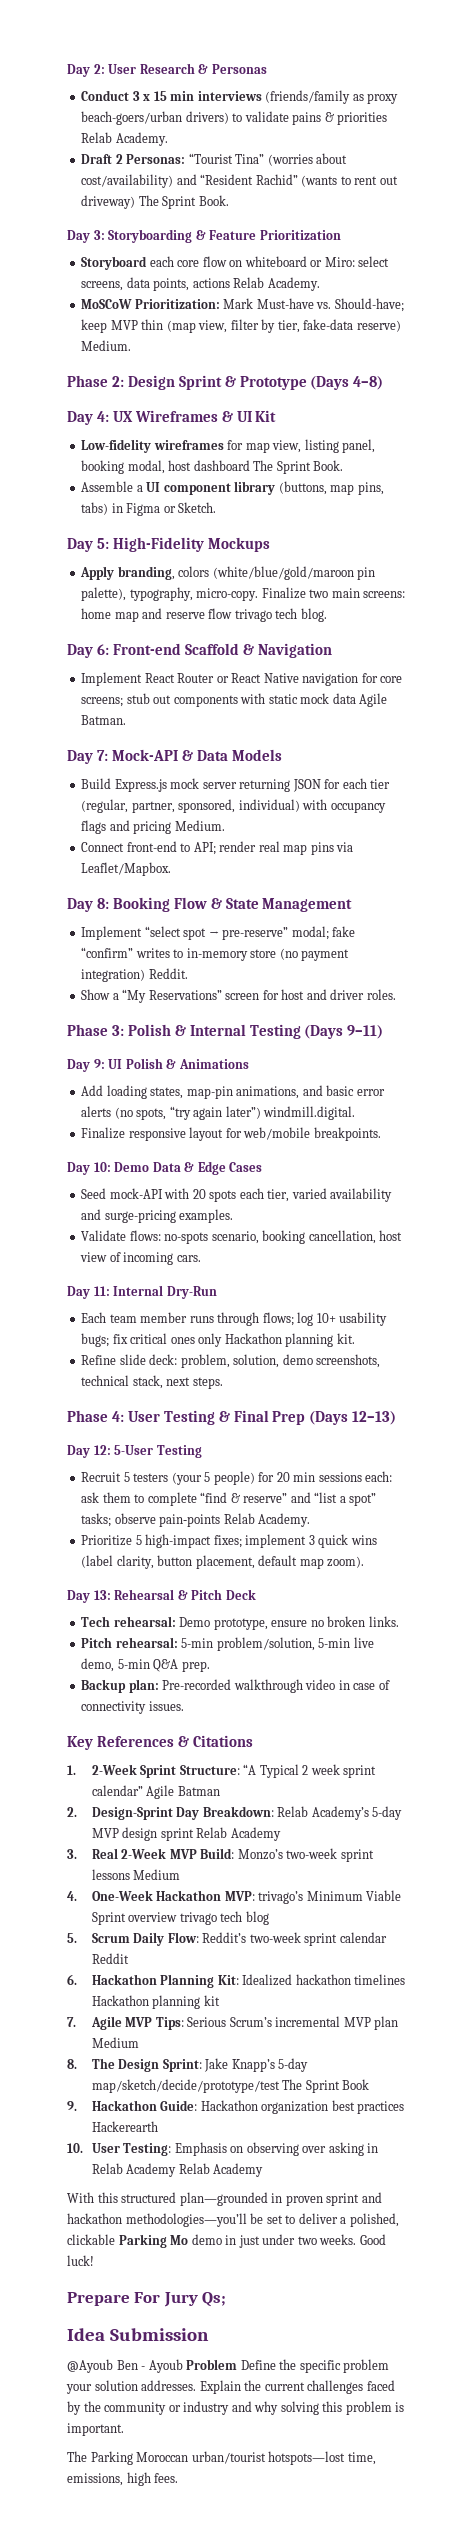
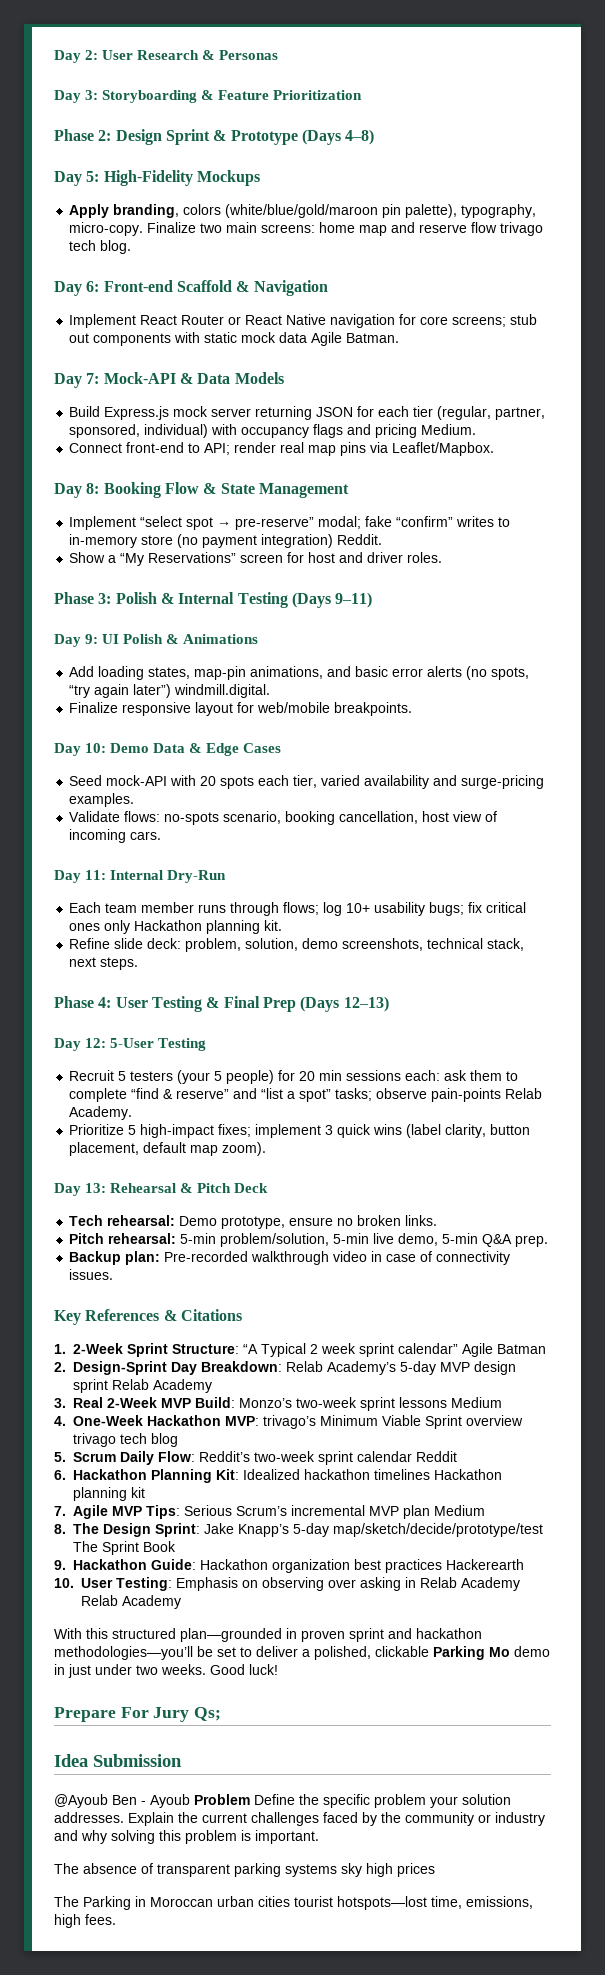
- Conduct 3 x 15 min interviews (friends/family as proxy beach-goers/urban drivers) to validate pains & priorities Relab Academy.
- Draft 2 Personas: “Tourist Tina” (worries about cost/availability) and “Resident Rachid” (wants to rent out driveway) The Sprint Book.
- Storyboard each core flow on whiteboard or Miro: select screens, data points, actions Relab Academy.
- MoSCoW Prioritization: Mark Must-have vs. Should-have; keep MVP thin (map view, filter by tier, fake-data reserve) Medium.
- Day 4: UX Wireframes & UI Kit
- Low-fidelity wireframes for map view, listing panel, booking modal, host dashboard The Sprint Book.
- Assemble a UI component library (buttons, map pins, tabs) in Figma or Sketch.
- The Parking Moroccan urban/tourist hotspots—lost time, emissions, high fees.
+ The absence of transparent parking systems sky high prices
+ The Parking in Moroccan urban cities tourist hotspots—lost time, emissions, high fees.

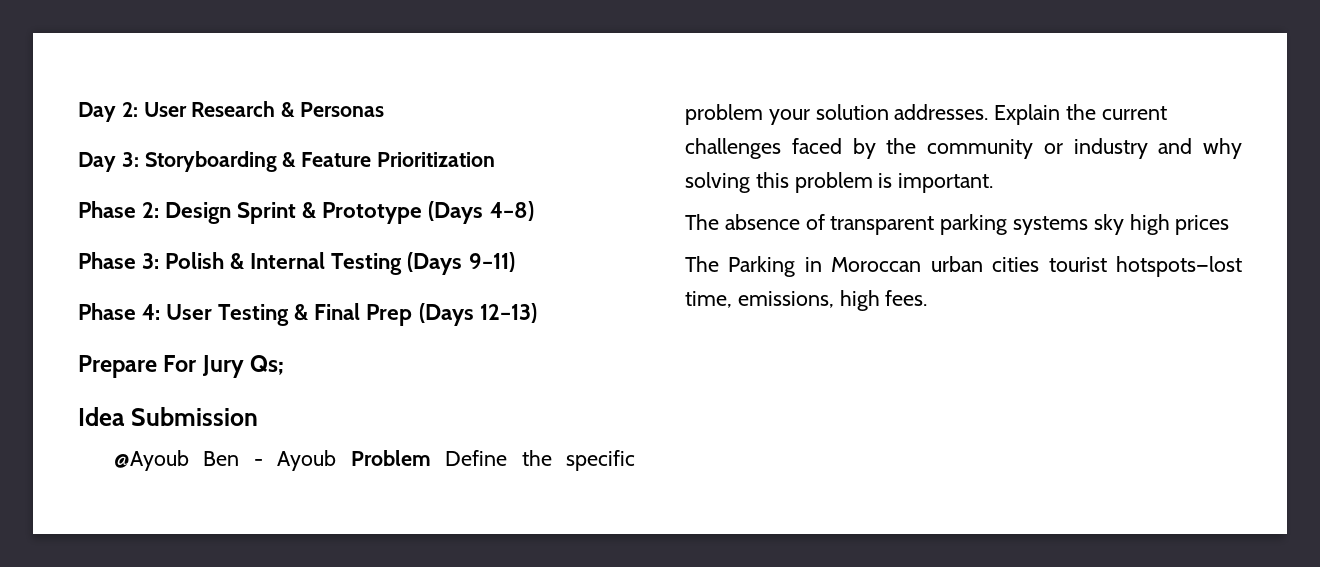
- Day 5: High-Fidelity Mockups
- Apply branding, colors (white/blue/gold/maroon pin palette), typography, micro-copy. Finalize two main screens: home map and reserve flow trivago tech blog.
- Day 6: Front-end Scaffold & Navigation
- Implement React Router or React Native navigation for core screens; stub out components with static mock data Agile Batman.
- Day 7: Mock-API & Data Models
- Build Express.js mock server returning JSON for each tier (regular, partner, sponsored, individual) with occupancy flags and pricing Medium.
- Connect front-end to API; render real map pins via Leaflet/Mapbox.
- Day 8: Booking Flow & State Management
- Implement “select spot → pre-reserve” modal; fake “confirm” writes to in-memory store (no payment integration) Reddit.
- Show a “My Reservations” screen for host and driver roles.
- Day 9: UI Polish & Animations
- Add loading states, map-pin animations, and basic error alerts (no spots, “try again later”) windmill.digital.
- Finalize responsive layout for web/mobile breakpoints.
- Day 10: Demo Data & Edge Cases
- Seed mock-API with 20 spots each tier, varied availability and surge-pricing examples.
- Validate flows: no-spots scenario, booking cancellation, host view of incoming cars.
- Day 11: Internal Dry-Run
- Each team member runs through flows; log 10+ usability bugs; fix critical ones only Hackathon planning kit.
- Refine slide deck: problem, solution, demo screenshots, technical stack, next steps.
- Day 12: 5-User Testing
- Recruit 5 testers (your 5 people) for 20 min sessions each: ask them to complete “find & reserve” and “list a spot” tasks; observe pain‐points Relab Academy.
- Prioritize 5 high-impact fixes; implement 3 quick wins (label clarity, button placement, default map zoom).
- Day 13: Rehearsal & Pitch Deck
- Tech rehearsal: Demo prototype, ensure no broken links.
- Pitch rehearsal: 5-min problem/solution, 5-min live demo, 5-min Q&A prep.
- Backup plan: Pre-recorded walkthrough video in case of connectivity issues.
- Key References & Citations
- 1. 2-Week Sprint Structure: “A Typical 2 week sprint calendar” Agile Batman
- 2. Design-Sprint Day Breakdown: Relab Academy’s 5-day MVP design sprint Relab Academy
- 3. Real 2-Week MVP Build: Monzo’s two-week sprint lessons Medium
- 4. One-Week Hackathon MVP: trivago’s Minimum Viable Sprint overview trivago tech blog
- 5. Scrum Daily Flow: Reddit’s two-week sprint calendar Reddit
- 6. Hackathon Planning Kit: Idealized hackathon timelines Hackathon planning kit
- 7. Agile MVP Tips: Serious Scrum’s incremental MVP plan Medium
- 8. The Design Sprint: Jake Knapp’s 5-day map/sketch/decide/prototype/test The Sprint Book
- 9. Hackathon Guide: Hackathon organization best practices Hackerearth
- 10. User Testing: Emphasis on observing over asking in Relab Academy Relab Academy
- With this structured plan—grounded in proven sprint and hackathon methodologies—you’ll be set to deliver a polished, clickable Parking Mo demo in just under two weeks. Good luck!

